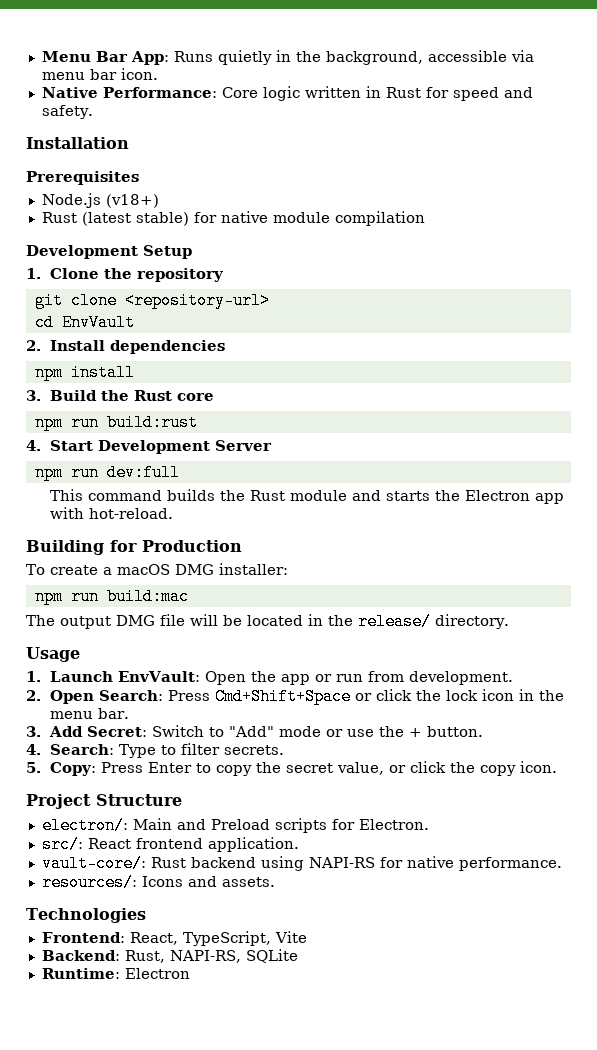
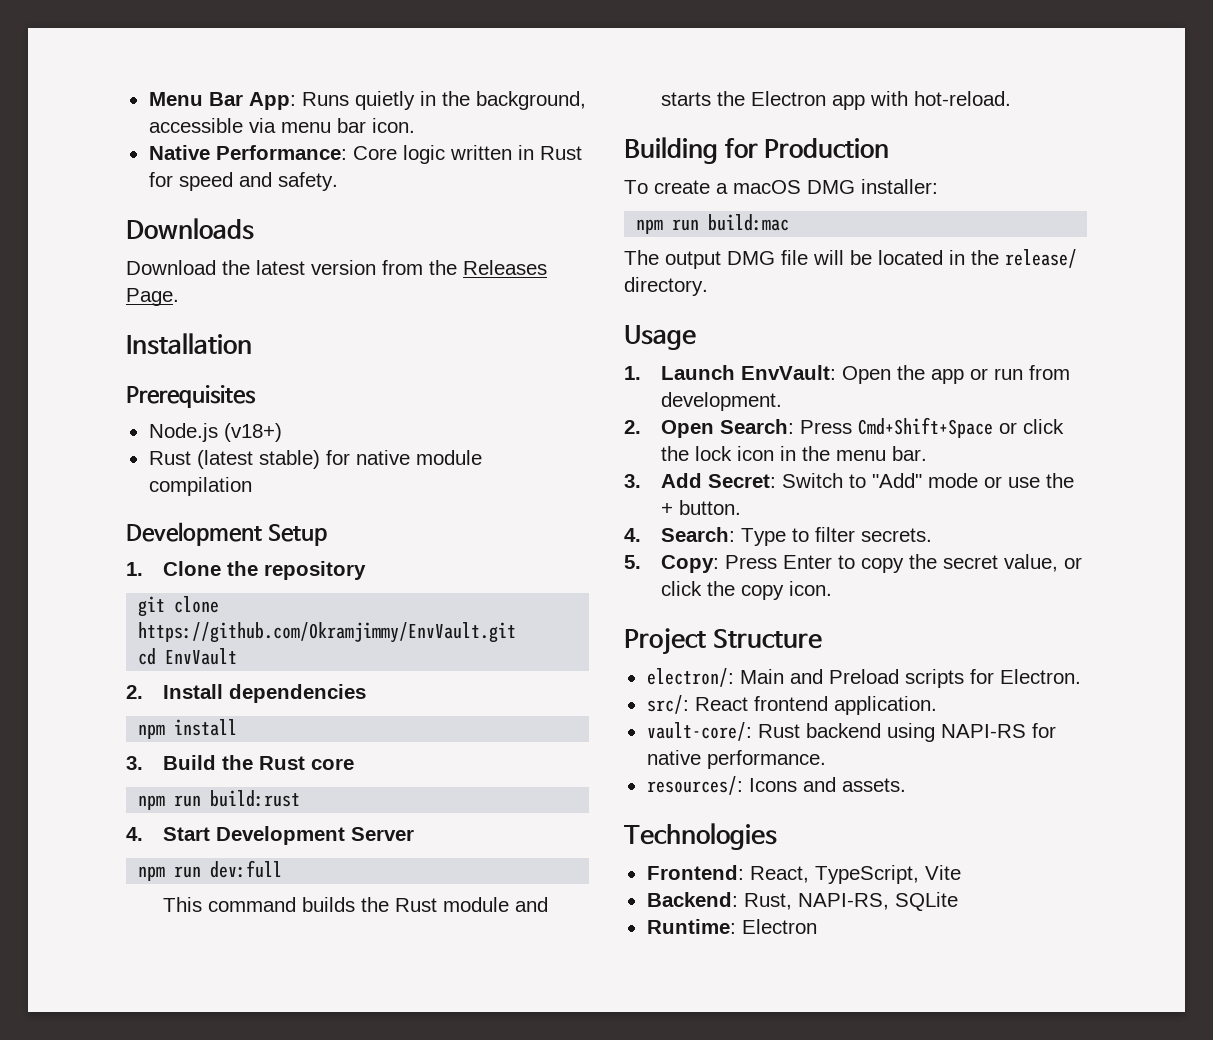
+ Downloads
+ Download the latest version from the Releases Page.
- git clone <repository-url>
+ git clone https://github.com/Okramjimmy/EnvVault.git

